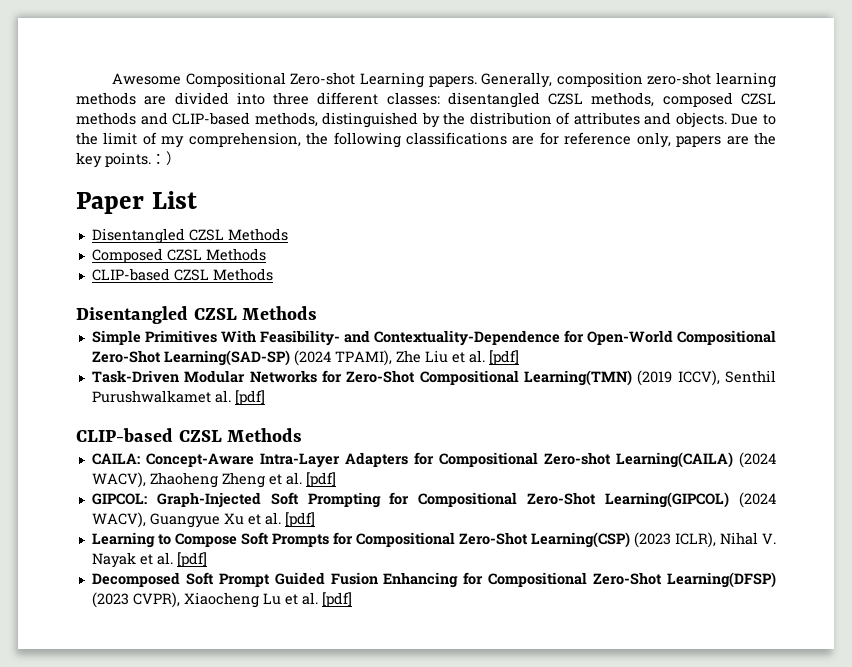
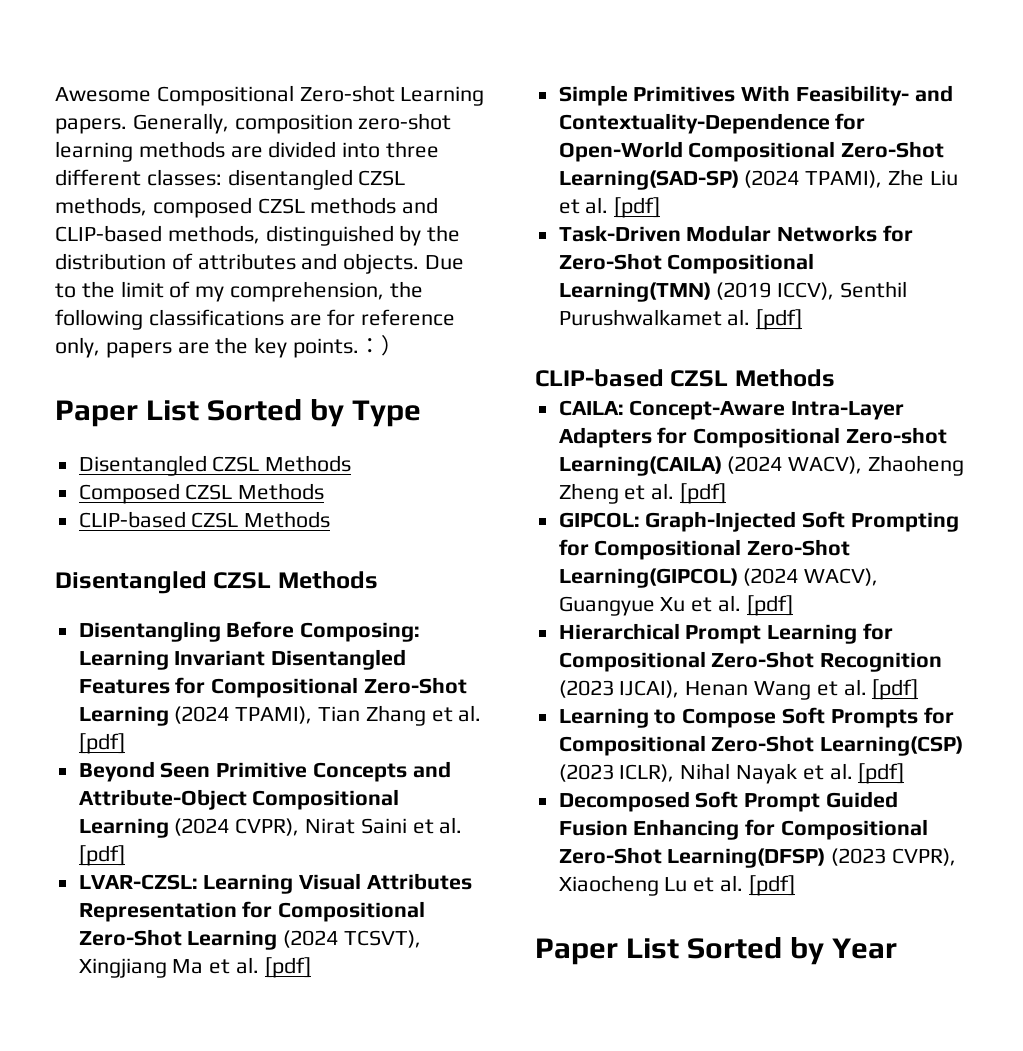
- Paper List
+ Paper List Sorted by Type
+ Disentangling Before Composing: Learning Invariant Disentangled Features for Compositional Zero-Shot Learning (2024 TPAMI), Tian Zhang et al. [pdf]
+ Beyond Seen Primitive Concepts and Attribute-Object Compositional Learning (2024 CVPR), Nirat Saini et al. [pdf]
+ LVAR-CZSL: Learning Visual Attributes Representation for Compositional Zero-Shot Learning (2024 TCSVT), Xingjiang Ma et al. [pdf]
+ Hierarchical Prompt Learning for Compositional Zero-Shot Recognition (2023 IJCAI), Henan Wang et al. [pdf]
- Learning to Compose Soft Prompts for Compositional Zero-Shot Learning(CSP) (2023 ICLR), Nihal V. Nayak et al. [pdf]
+ Learning to Compose Soft Prompts for Compositional Zero-Shot Learning(CSP) (2023 ICLR), Nihal Nayak et al. [pdf]
+ Paper List Sorted by Year

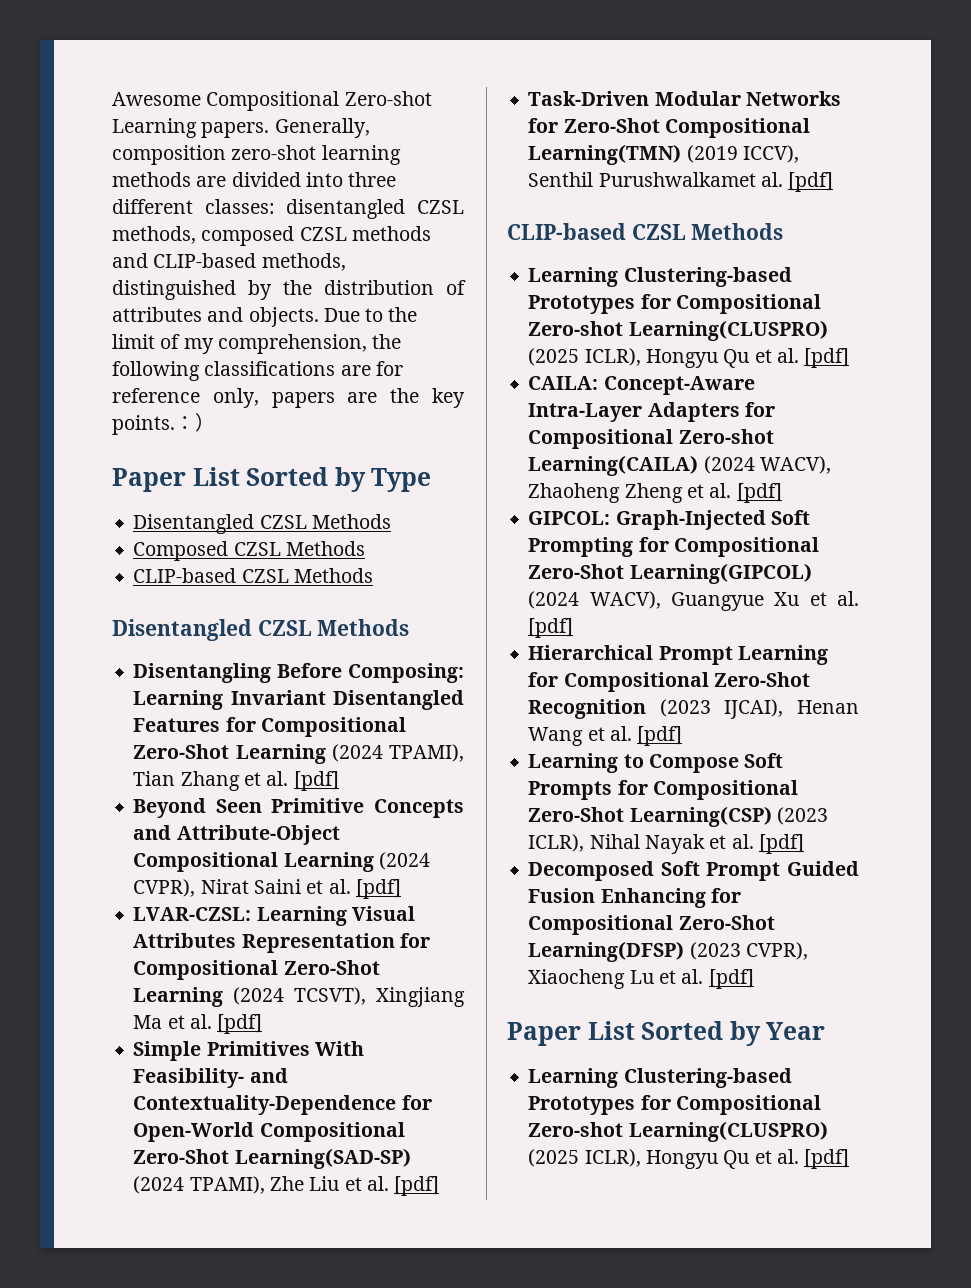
  Task-Driven Modular Networks for Zero-Shot Compositional Learning(TMN) (2019 ICCV), Senthil Purushwalkamet al. [pdf]
  CLIP-based CZSL Methods
+ Learning Clustering-based Prototypes for Compositional Zero-shot Learning(CLUSPRO) (2025 ICLR), Hongyu Qu et al. [pdf]
  Paper List Sorted by Year
+ Learning Clustering-based Prototypes for Compositional Zero-shot Learning(CLUSPRO) (2025 ICLR), Hongyu Qu et al. [pdf]

